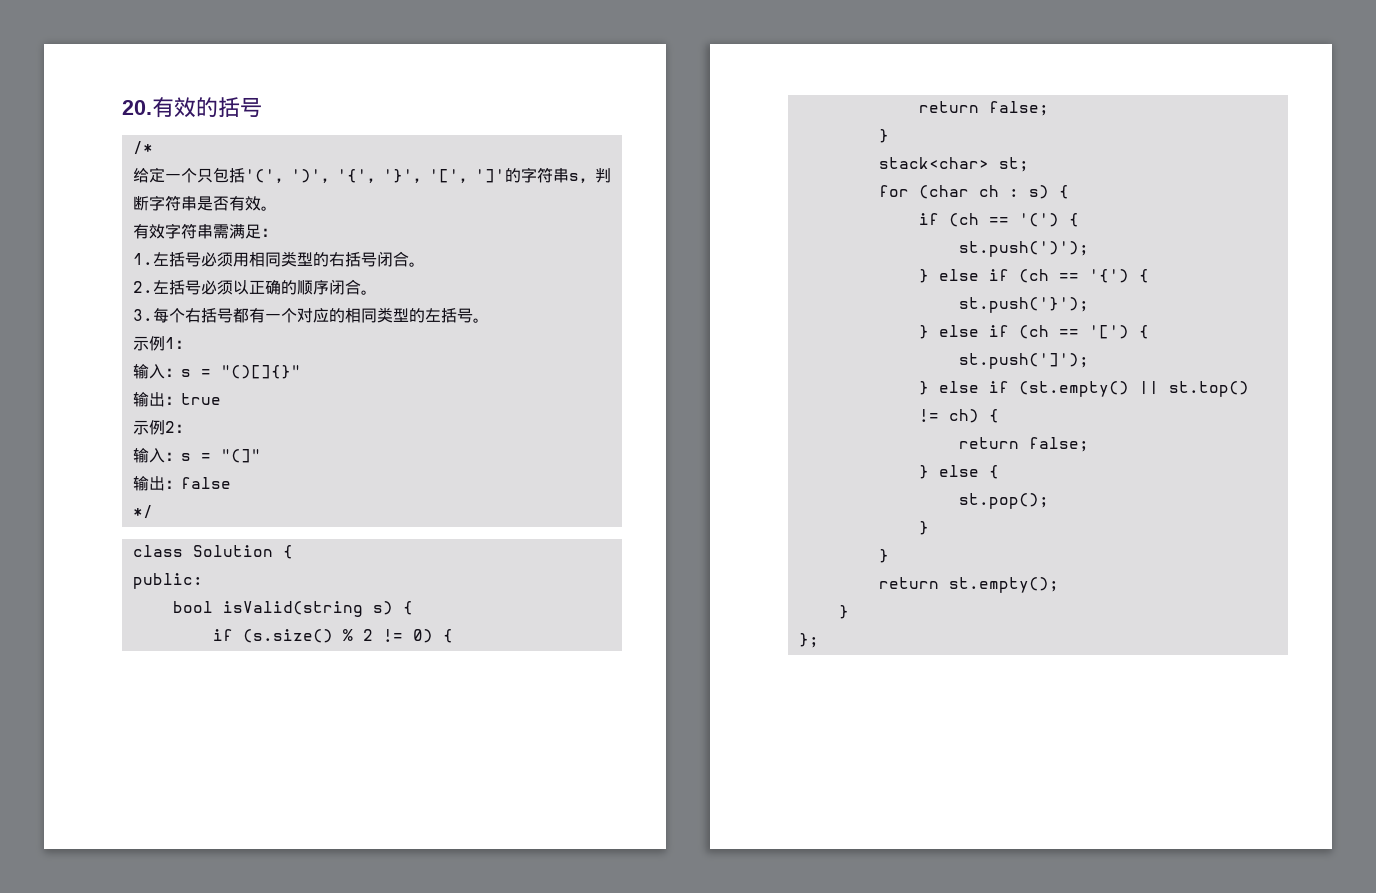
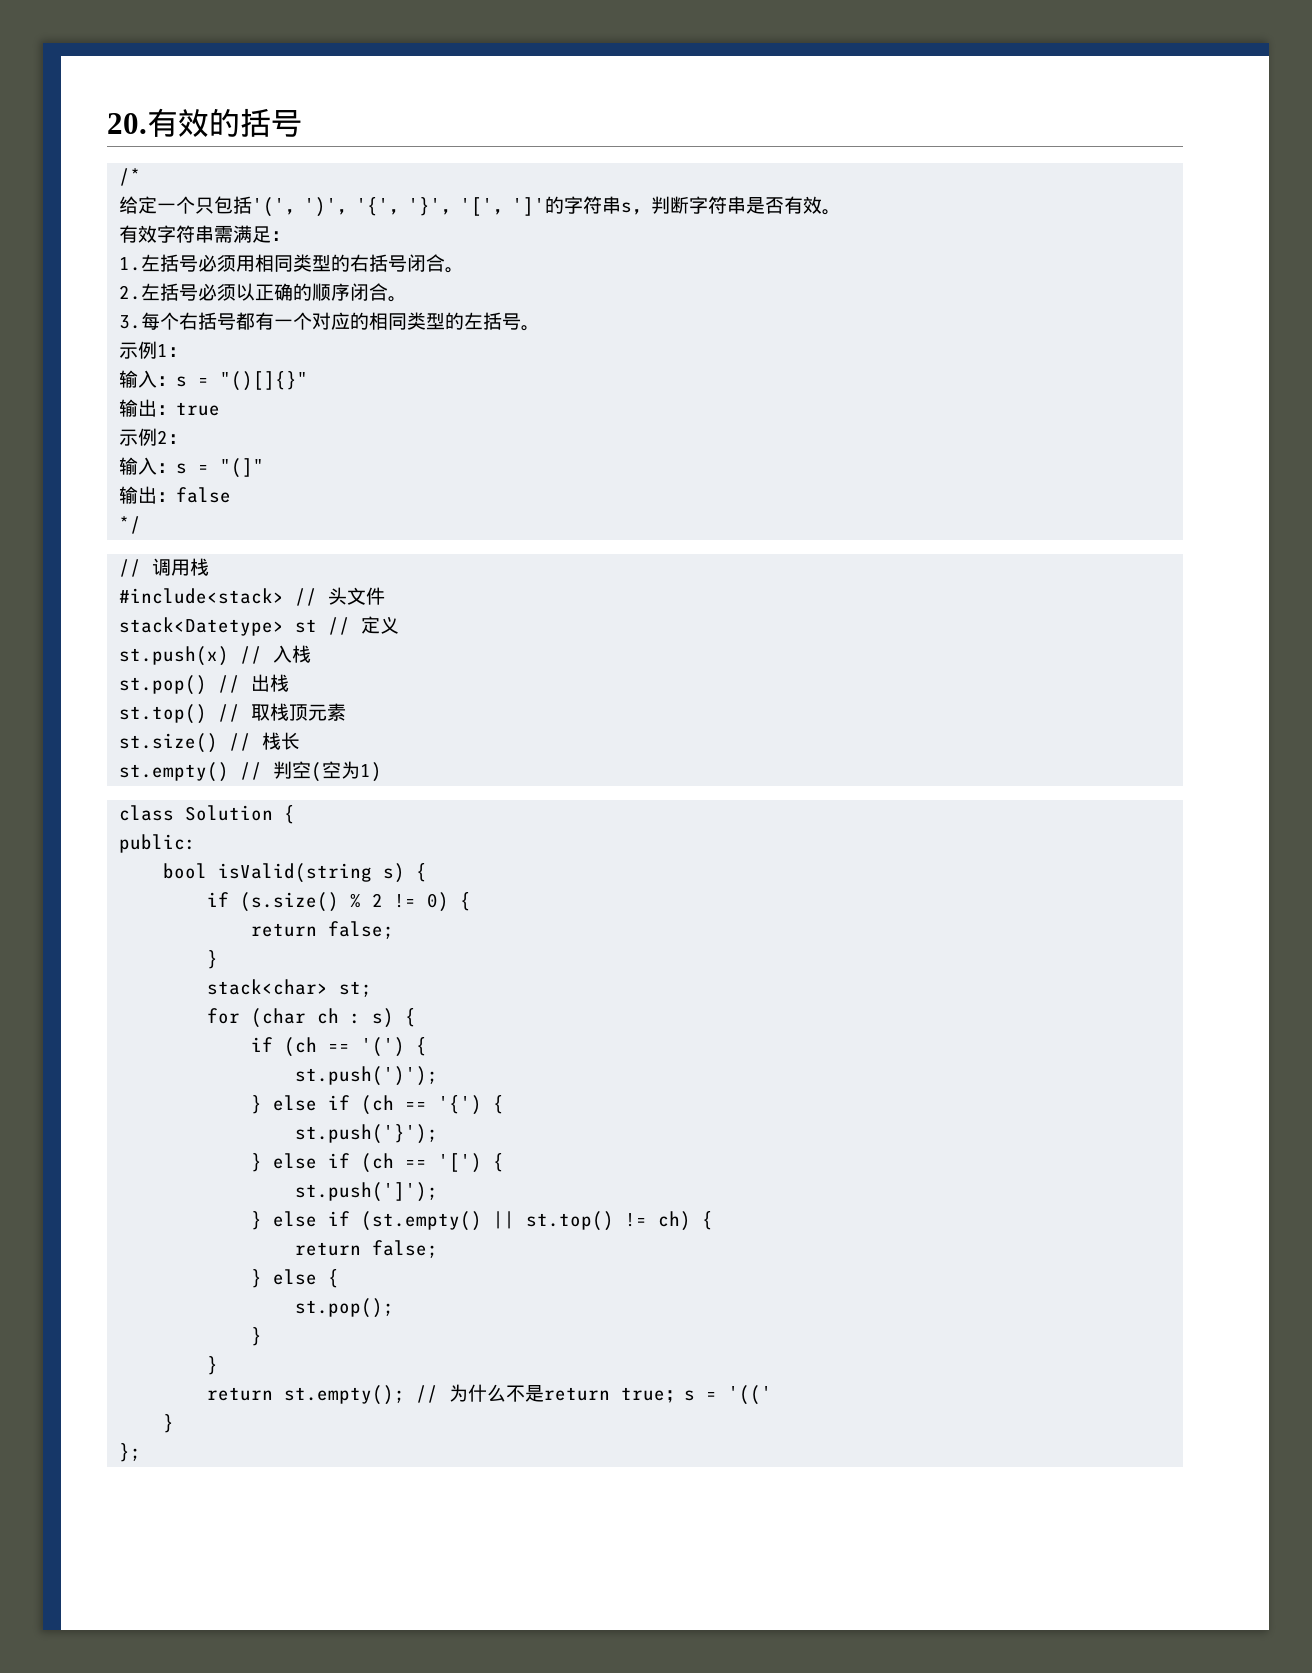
+ // 调用栈
+ #include<stack> // 头文件
+ stack<Datetype> st // 定义
+ st.push(x) // 入栈
+ st.pop() // 出栈
+ st.top() // 取栈顶元素
+ st.size() // 栈长
+ st.empty() // 判空(空为1)
- return st.empty();
+ return st.empty(); // 为什么不是return true；s = '(('

